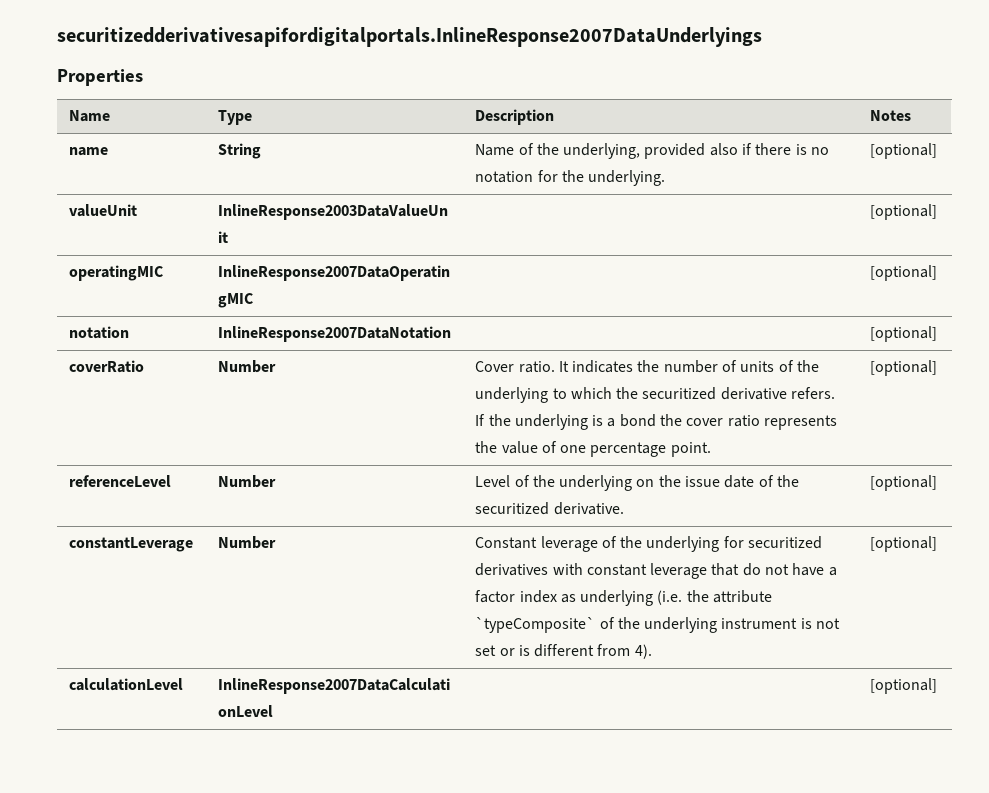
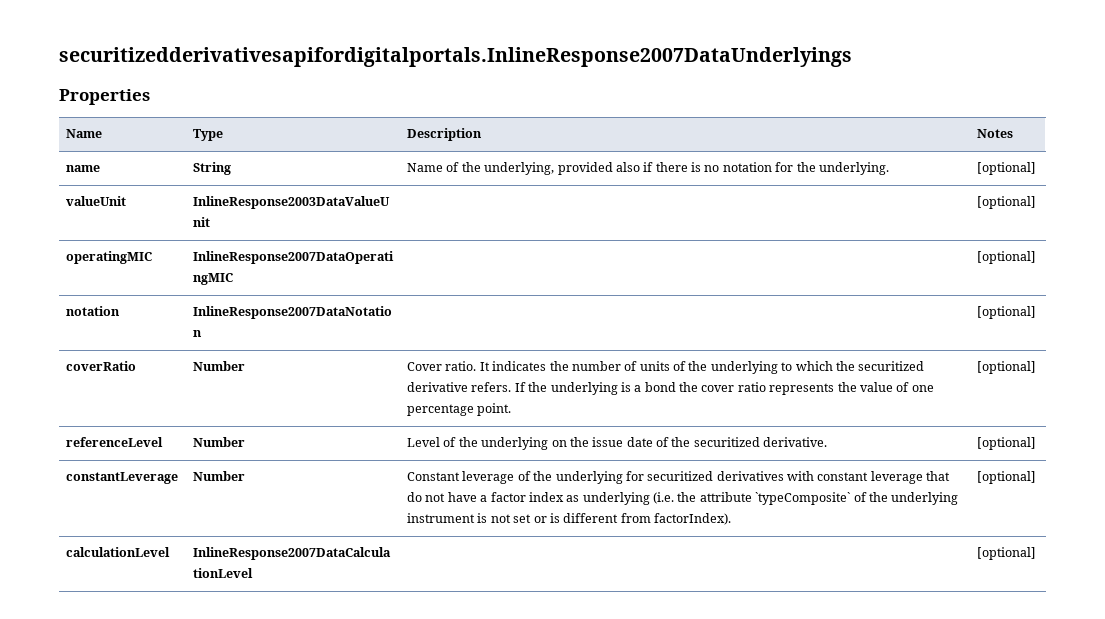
- constantLeverage | Number | Constant leverage of the underlying for securitized derivatives with constant leverage that do not have a factor index as underlying (i.e. the attribute `typeComposite` of the underlying instrument is not set or is different from 4). | [optional]
+ constantLeverage | Number | Constant leverage of the underlying for securitized derivatives with constant leverage that do not have a factor index as underlying (i.e. the attribute `typeComposite` of the underlying instrument is not set or is different from factorIndex). | [optional]

